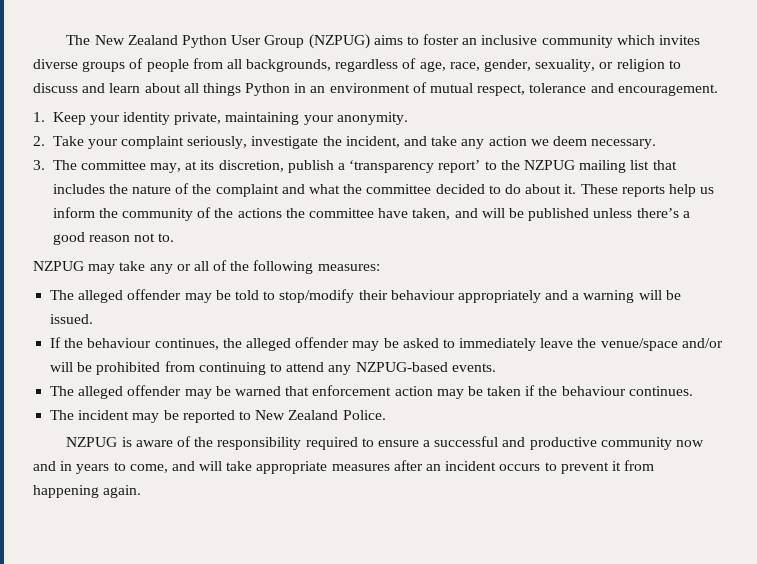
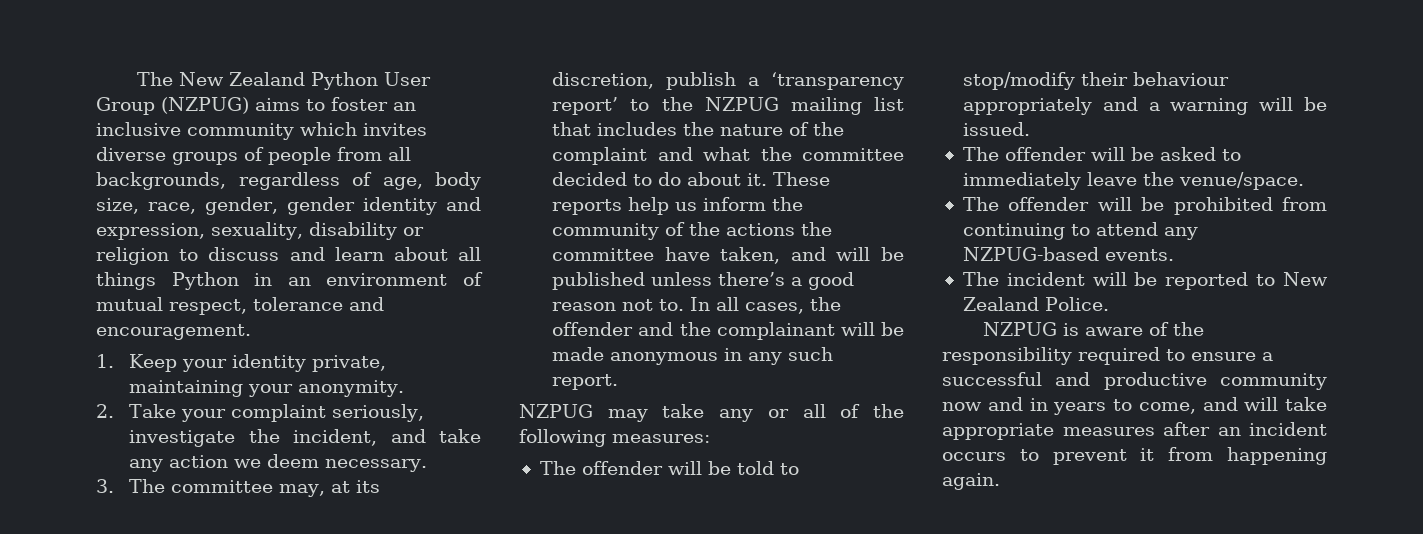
- The New Zealand Python User Group (NZPUG) aims to foster an inclusive community which invites diverse groups of people from all backgrounds, regardless of age, race, gender, sexuality, or religion to discuss and learn about all things Python in an environment of mutual respect, tolerance and encouragement.
+ The New Zealand Python User Group (NZPUG) aims to foster an inclusive community which invites diverse groups of people from all backgrounds, regardless of age, body size, race, gender, gender identity and expression, sexuality, disability or religion to discuss and learn about all things Python in an environment of mutual respect, tolerance and encouragement.
+ In all cases, the offender and the complainant will be made anonymous in any such report.
- The alleged offender may be told to stop/modify their behaviour appropriately and a warning will be issued.
+ The offender will be told to stop/modify their behaviour appropriately and a warning will be issued.
- If the behaviour continues, the alleged offender may be asked to immediately leave the venue/space and/or will be prohibited from continuing to attend any NZPUG-based events.
+ The offender will be asked to immediately leave the venue/space.
+ The offender will be prohibited from continuing to attend any NZPUG-based events.
- The alleged offender may be warned that enforcement action may be taken if the behaviour continues.
- The incident may be reported to New Zealand Police.
+ The incident will be reported to New Zealand Police.

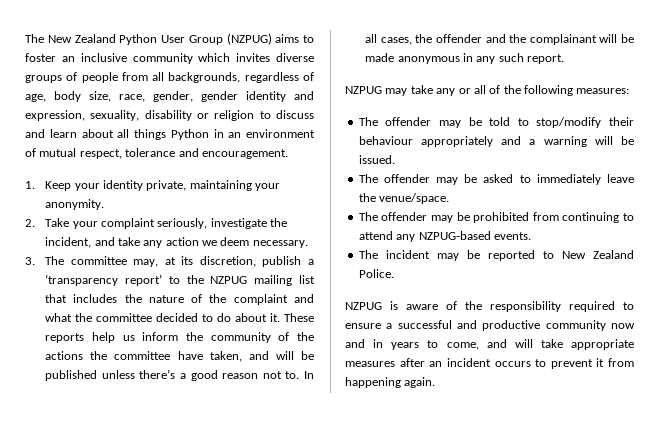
- The offender will be told to stop/modify their behaviour appropriately and a warning will be issued.
+ The offender may be told to stop/modify their behaviour appropriately and a warning will be issued.
- The offender will be asked to immediately leave the venue/space.
+ The offender may be asked to immediately leave the venue/space.
- The offender will be prohibited from continuing to attend any NZPUG-based events.
+ The offender may be prohibited from continuing to attend any NZPUG-based events.
- The incident will be reported to New Zealand Police.
+ The incident may be reported to New Zealand Police.

